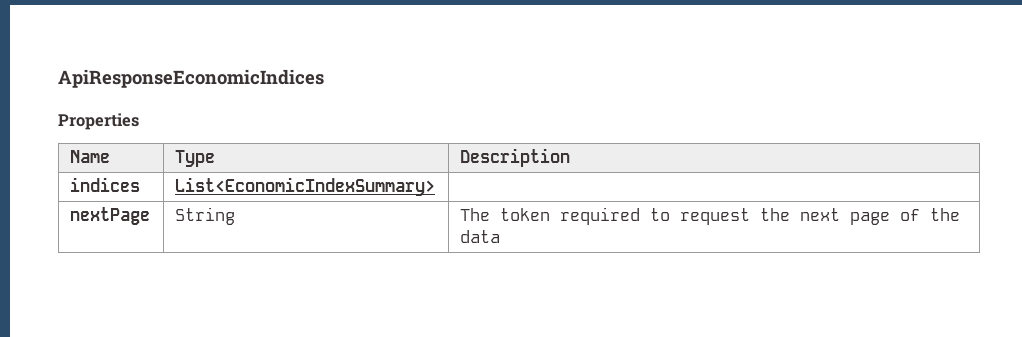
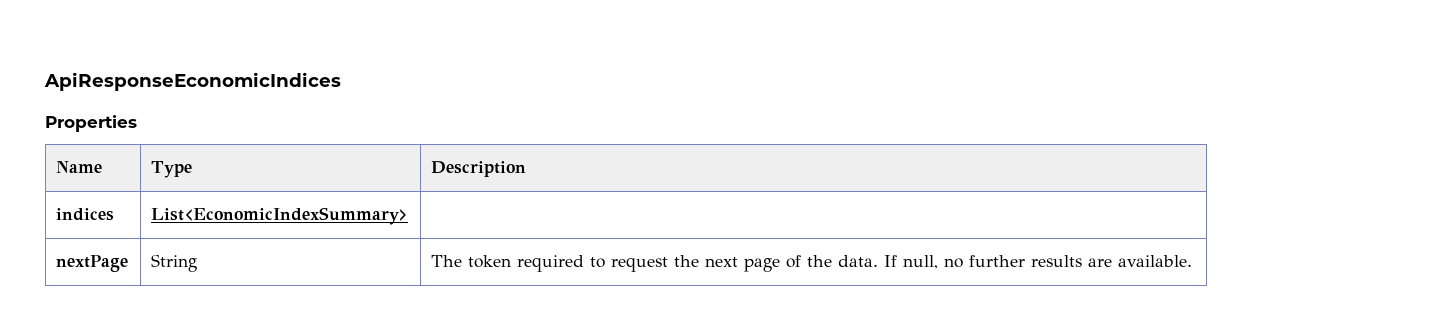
- nextPage | String | The token required to request the next page of the data
+ nextPage | String | The token required to request the next page of the data. If null, no further results are available.

